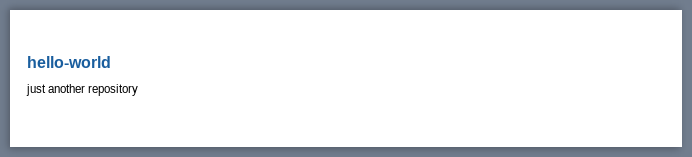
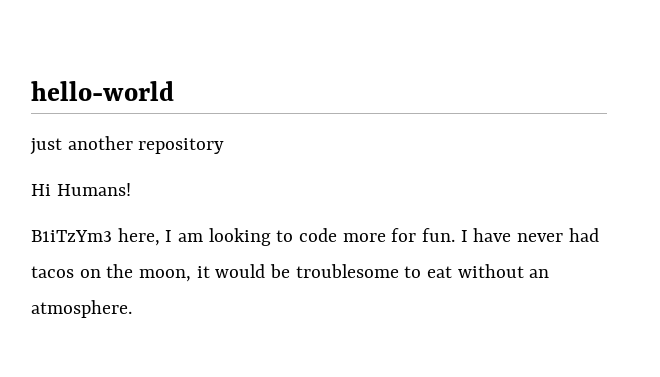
+ Hi Humans!
+ B1iTzYm3 here, I am looking to code more for fun. I have never had tacos on the moon, it would be troublesome to eat without an atmosphere.

